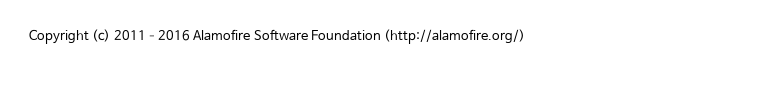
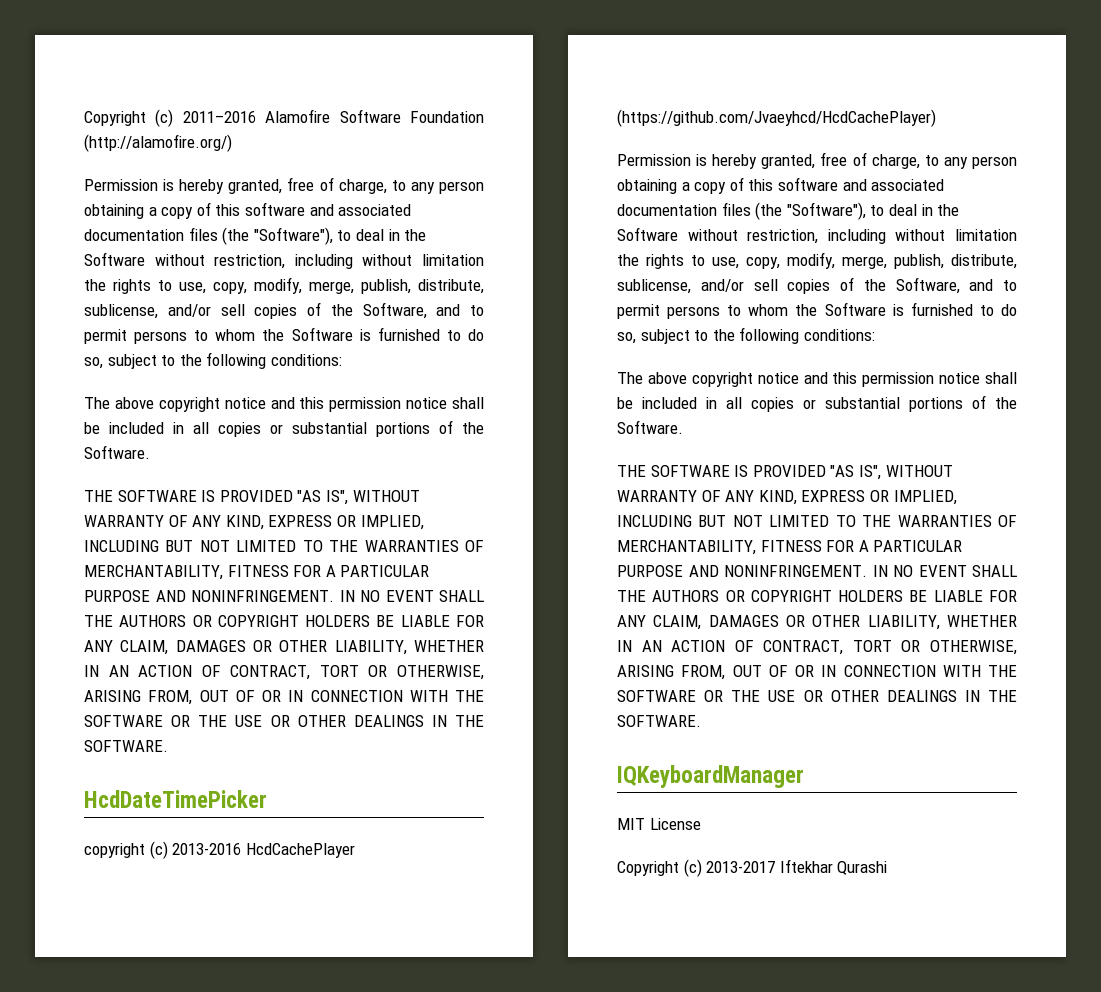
  Copyright (c) 2011–2016 Alamofire Software Foundation (http://alamofire.org/)
+ Permission is hereby granted, free of charge, to any person obtaining a copy of this software and associated documentation files (the "Software"), to deal in the Software without restriction, including without limitation the rights to use, copy, modify, merge, publish, distribute, sublicense, and/or sell copies of the Software, and to permit persons to whom the Software is furnished to do so, subject to the following conditions:
+ The above copyright notice and this permission notice shall be included in all copies or substantial portions of the Software.
+ THE SOFTWARE IS PROVIDED "AS IS", WITHOUT WARRANTY OF ANY KIND, EXPRESS OR IMPLIED, INCLUDING BUT NOT LIMITED TO THE WARRANTIES OF MERCHANTABILITY, FITNESS FOR A PARTICULAR PURPOSE AND NONINFRINGEMENT. IN NO EVENT SHALL THE AUTHORS OR COPYRIGHT HOLDERS BE LIABLE FOR ANY CLAIM, DAMAGES OR OTHER LIABILITY, WHETHER IN AN ACTION OF CONTRACT, TORT OR OTHERWISE, ARISING FROM, OUT OF OR IN CONNECTION WITH THE SOFTWARE OR THE USE OR OTHER DEALINGS IN THE SOFTWARE.
+ HcdDateTimePicker
+ copyright (c) 2013-2016 HcdCachePlayer (https://github.com/Jvaeyhcd/HcdCachePlayer)
+ Permission is hereby granted, free of charge, to any person obtaining a copy of this software and associated documentation files (the "Software"), to deal in the Software without restriction, including without limitation the rights to use, copy, modify, merge, publish, distribute, sublicense, and/or sell copies of the Software, and to permit persons to whom the Software is furnished to do so, subject to the following conditions:
+ The above copyright notice and this permission notice shall be included in all copies or substantial portions of the Software.
+ THE SOFTWARE IS PROVIDED "AS IS", WITHOUT WARRANTY OF ANY KIND, EXPRESS OR IMPLIED, INCLUDING BUT NOT LIMITED TO THE WARRANTIES OF MERCHANTABILITY, FITNESS FOR A PARTICULAR PURPOSE AND NONINFRINGEMENT. IN NO EVENT SHALL THE AUTHORS OR COPYRIGHT HOLDERS BE LIABLE FOR ANY CLAIM, DAMAGES OR OTHER LIABILITY, WHETHER IN AN ACTION OF CONTRACT, TORT OR OTHERWISE, ARISING FROM, OUT OF OR IN CONNECTION WITH THE SOFTWARE OR THE USE OR OTHER DEALINGS IN THE SOFTWARE.
+ IQKeyboardManager
+ MIT License
+ Copyright (c) 2013-2017 Iftekhar Qurashi

